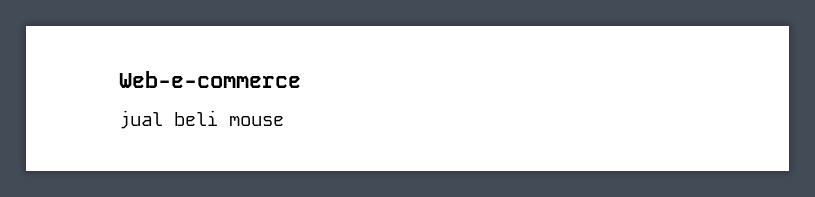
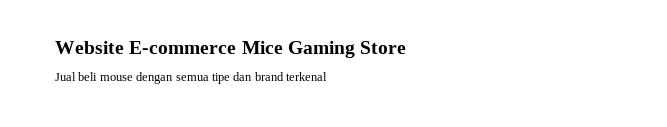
- Web-e-commerce
- jual beli mouse
+ Website E-commerce Mice Gaming Store
+ Jual beli mouse dengan semua tipe dan brand terkenal

